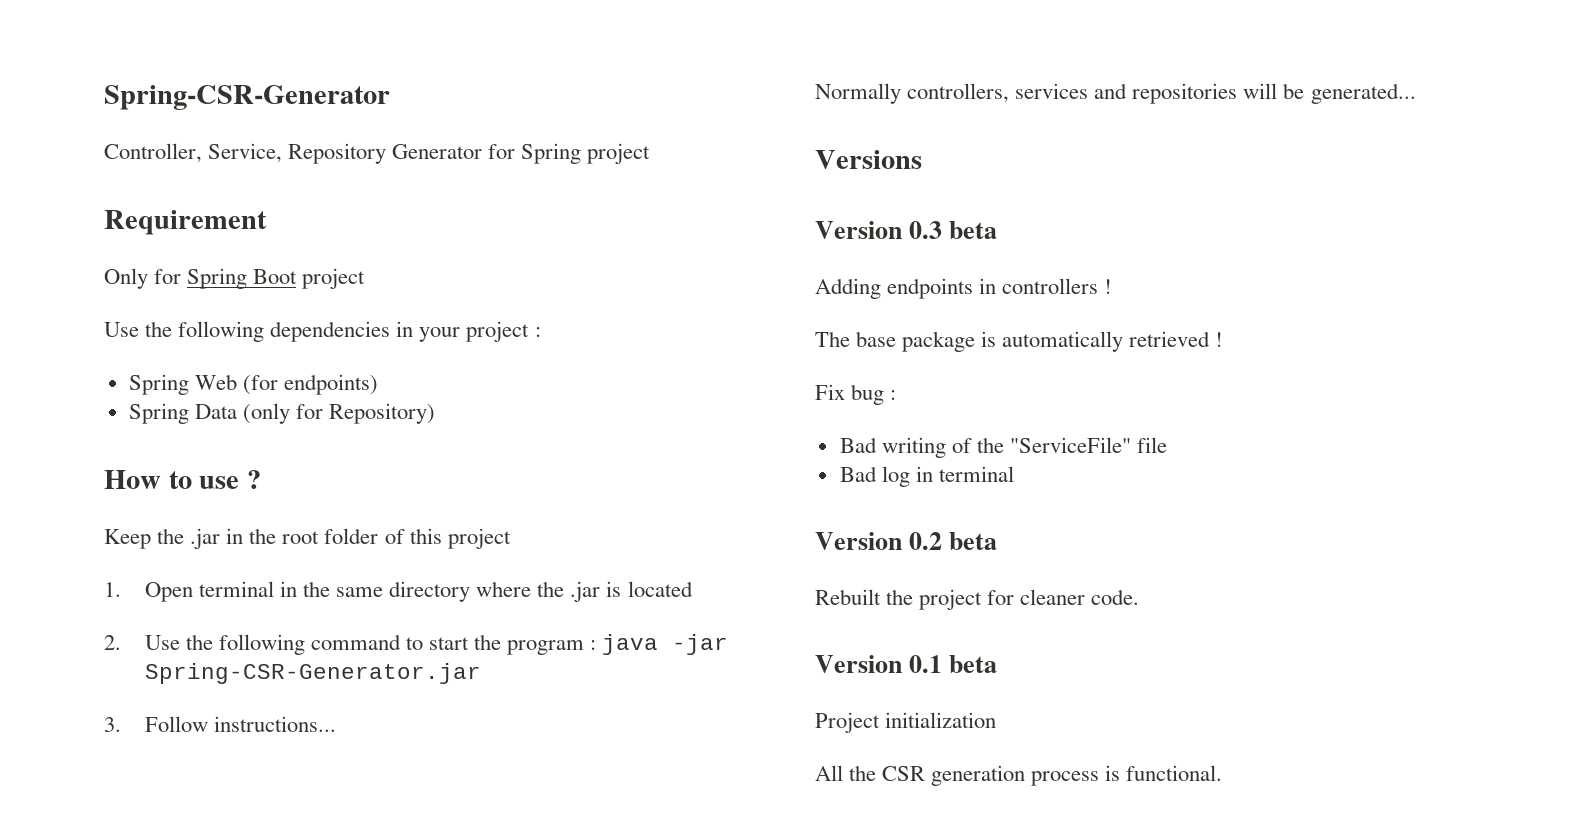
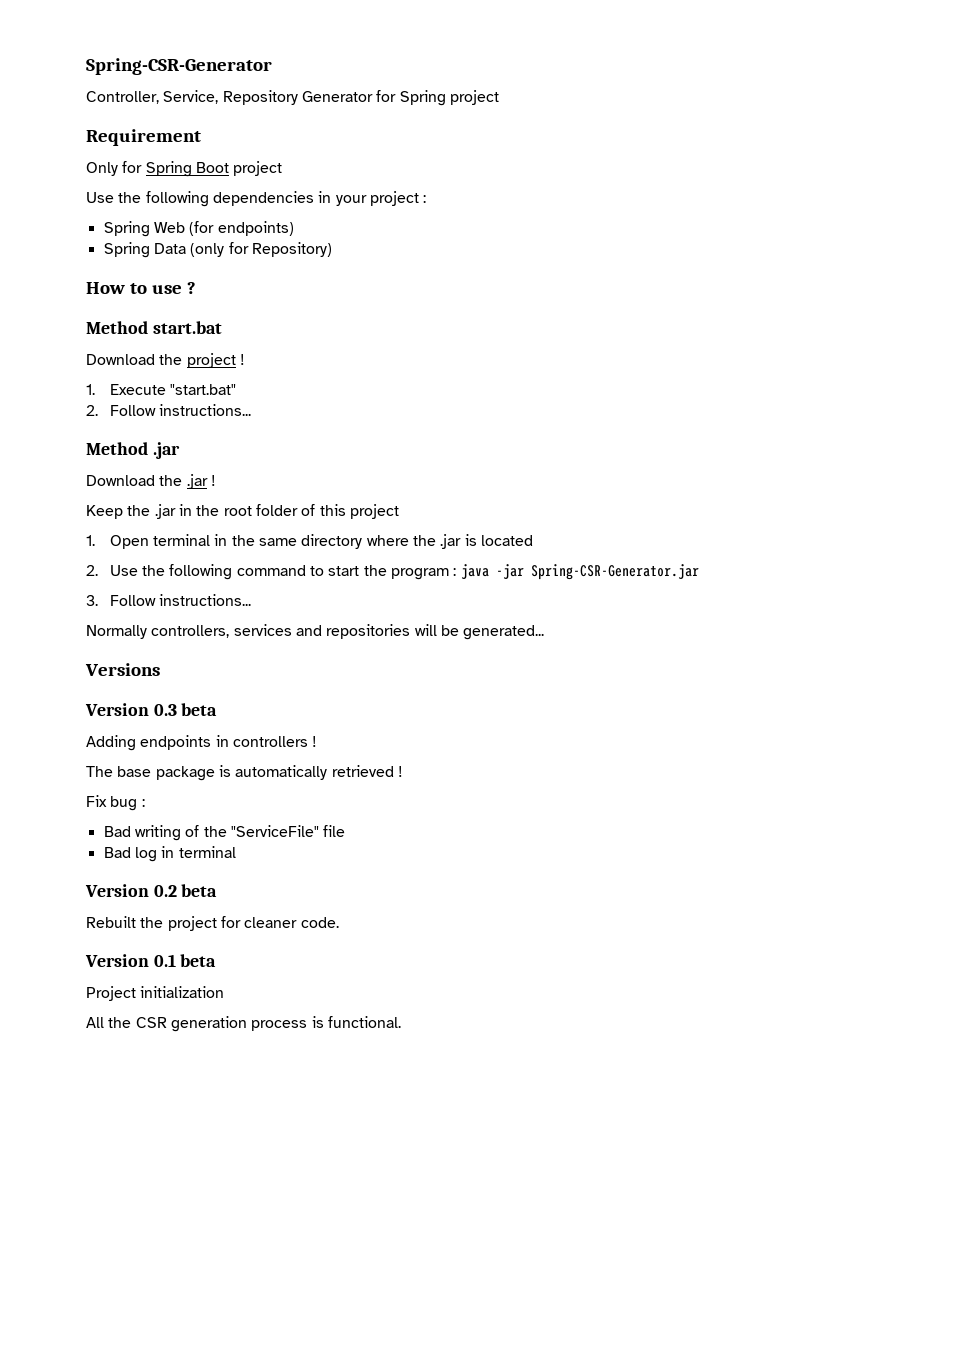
+ Method start.bat
+ Download the project !
+ 1. Execute "start.bat"
+ 2. Follow instructions...
+ Method .jar
+ Download the .jar !

